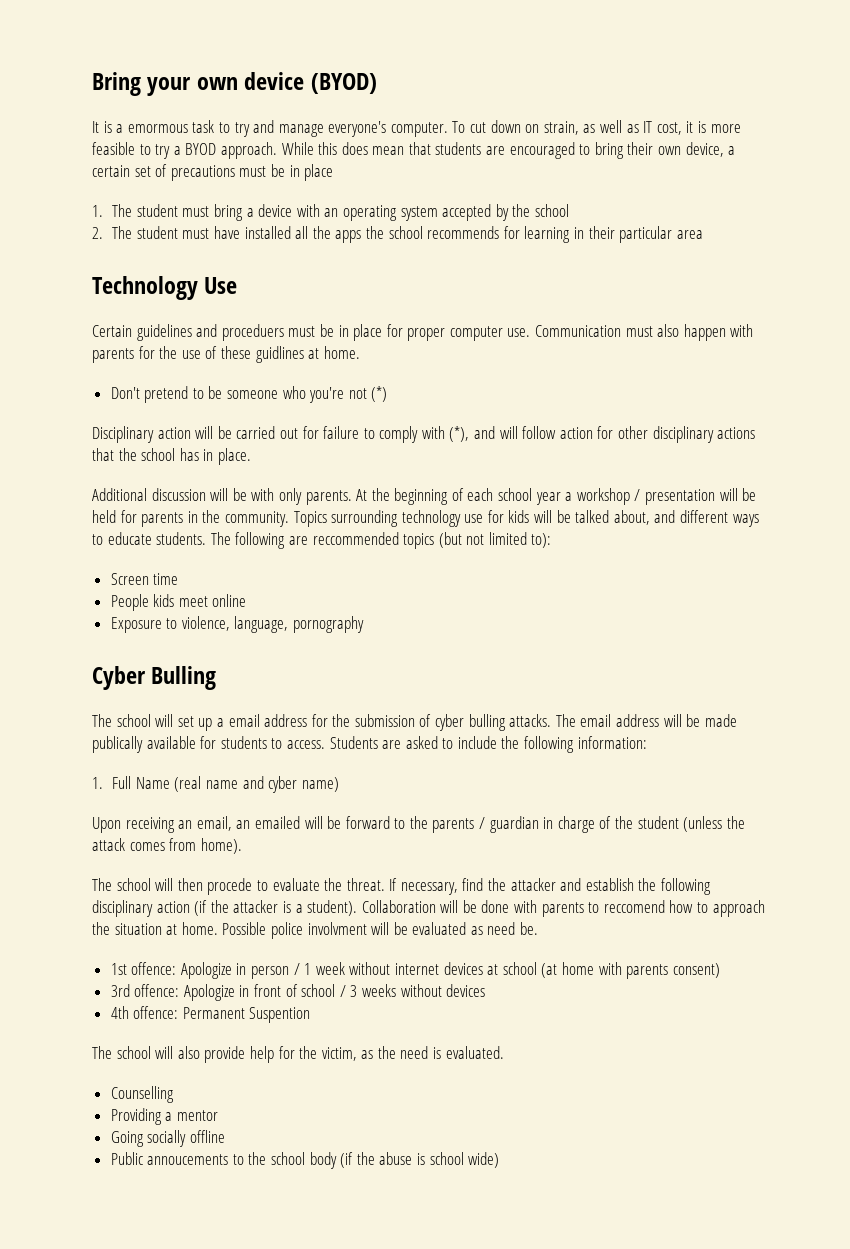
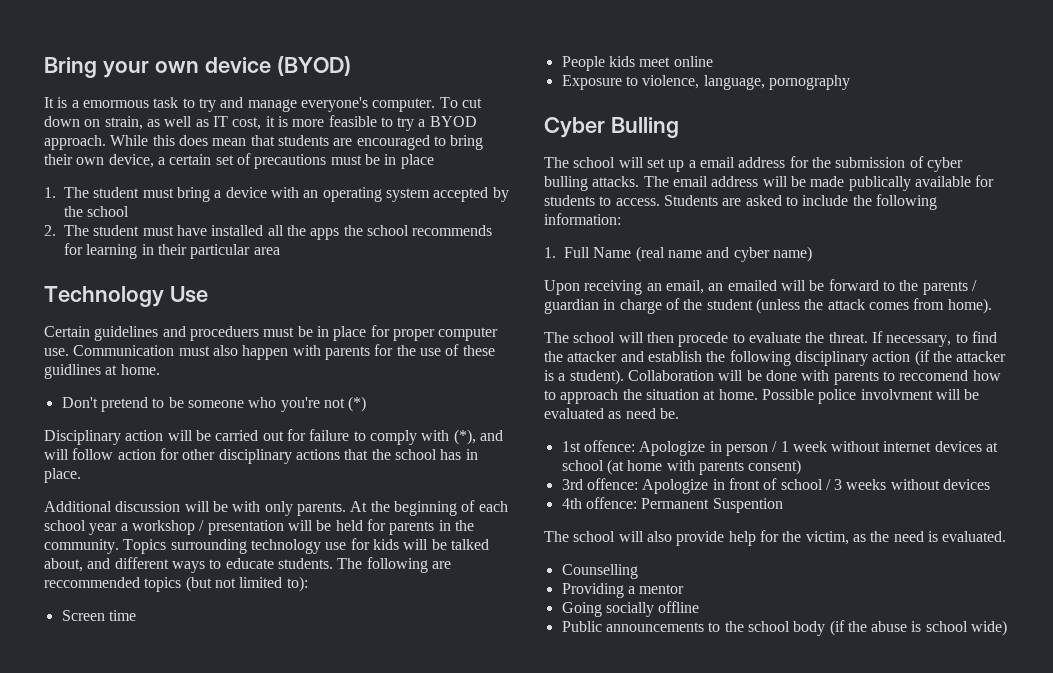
- If necessary, find the attacker and establish the following disciplinary action (if the attacker is a student).
+ If necessary, to find the attacker and establish the following disciplinary action (if the attacker is a student).
- Public annoucements to the school body (if the abuse is school wide)
+ Public announcements to the school body (if the abuse is school wide)

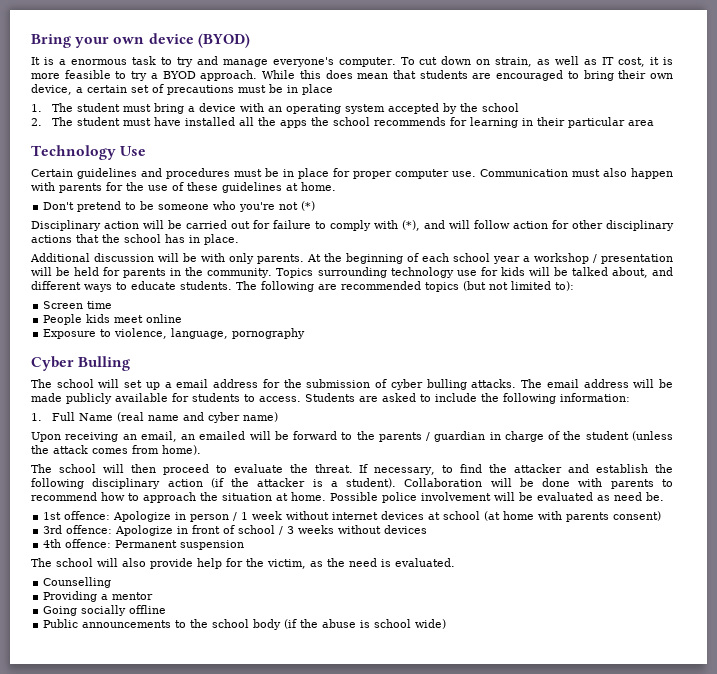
- It is a emormous task to try and manage everyone's computer.
+ It is a enormous task to try and manage everyone's computer.
- Certain guidelines and proceduers must be in place for proper computer use.
+ Certain guidelines and procedures must be in place for proper computer use.
- Communication must also happen with parents for the use of these guidlines at home.
+ Communication must also happen with parents for the use of these guidelines at home.
- The following are reccommended topics (but not limited to):
+ The following are recommended topics (but not limited to):
- The email address will be made publically available for students to access.
+ The email address will be made publicly available for students to access.
- The school will then procede to evaluate the threat.
+ The school will then proceed to evaluate the threat.
- Collaboration will be done with parents to reccomend how to approach the situation at home.
+ Collaboration will be done with parents to recommend how to approach the situation at home.
- Possible police involvment will be evaluated as need be.
+ Possible police involvement will be evaluated as need be.
- 4th offence: Permanent Suspention
+ 4th offence: Permanent suspension

